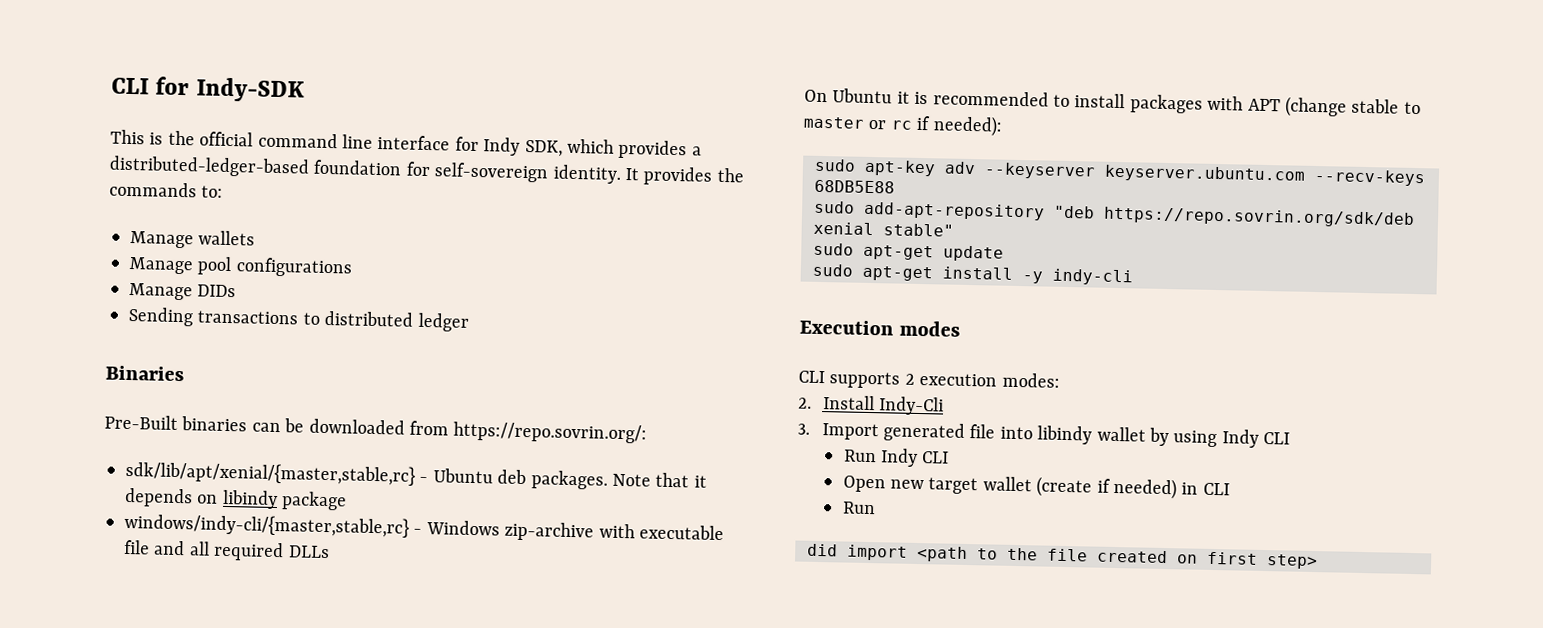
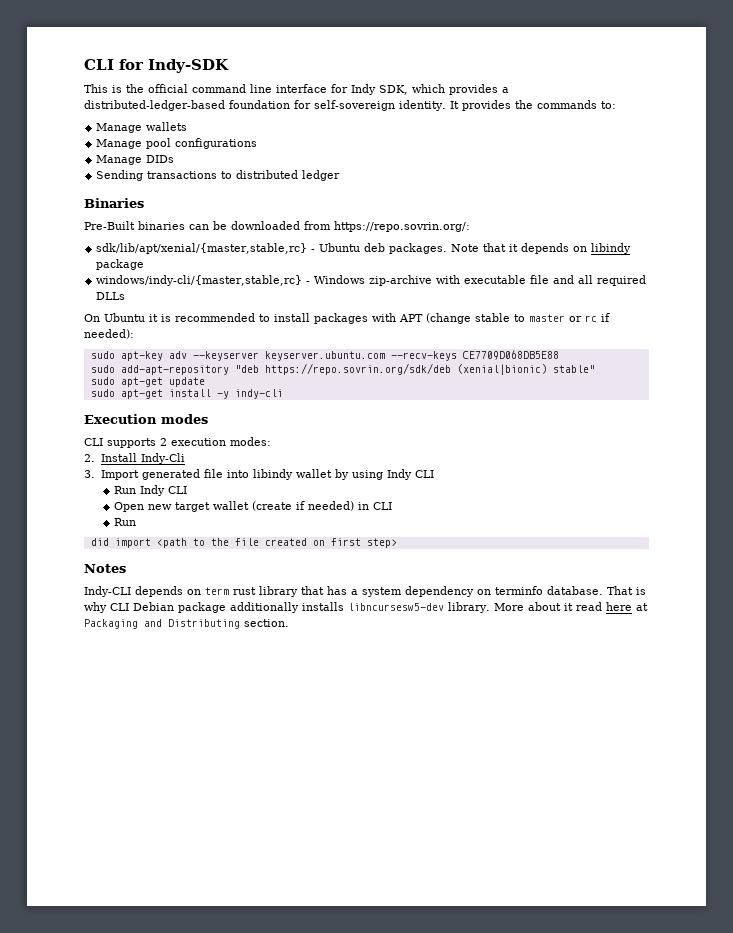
- sudo apt-key adv --keyserver keyserver.ubuntu.com --recv-keys 68DB5E88
+ sudo apt-key adv --keyserver keyserver.ubuntu.com --recv-keys CE7709D068DB5E88
- sudo add-apt-repository "deb https://repo.sovrin.org/sdk/deb xenial stable"
+ sudo add-apt-repository "deb https://repo.sovrin.org/sdk/deb (xenial|bionic) stable"
+ Notes
+ Indy-CLI depends on term rust library that has a system dependency on terminfo database. That is why CLI Debian package additionally installs libncursesw5-dev library. More about it read here at Packaging and Distributing section.

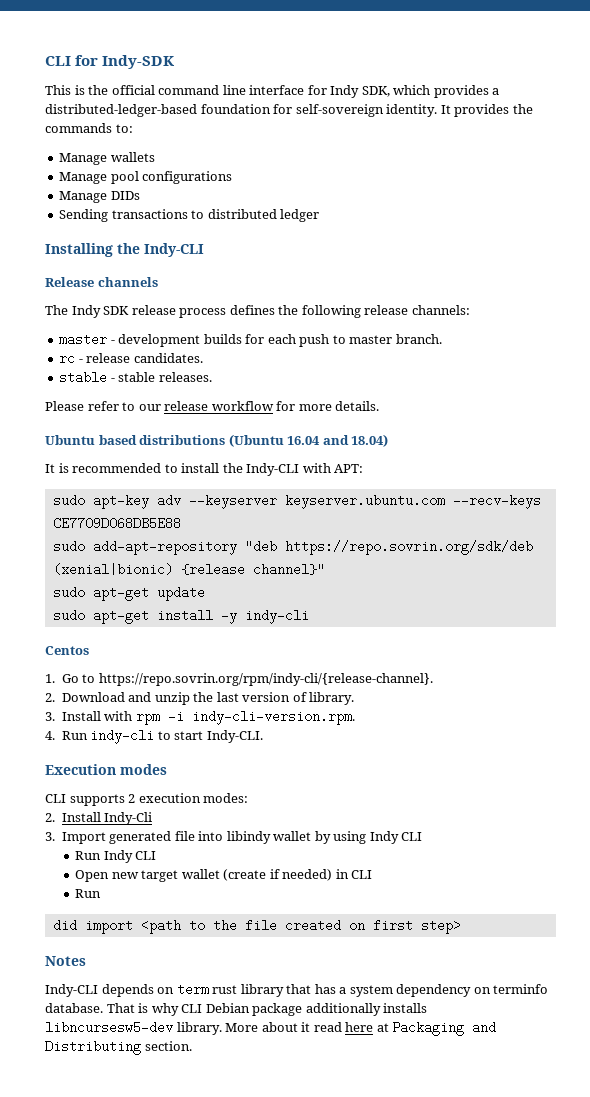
- Binaries
- Pre-Built binaries can be downloaded from https://repo.sovrin.org/:
- sdk/lib/apt/xenial/{master,stable,rc} - Ubuntu deb packages. Note that it depends on libindy package
- windows/indy-cli/{master,stable,rc} - Windows zip-archive with executable file and all required DLLs
- On Ubuntu it is recommended to install packages with APT (change stable to master or rc if needed):
+ Installing the Indy-CLI
+ Release channels
+ The Indy SDK release process defines the following release channels:
+ master - development builds for each push to master branch.
+ rc - release candidates.
+ stable - stable releases.
+ Please refer to our release workflow for more details.
+ Ubuntu based distributions (Ubuntu 16.04 and 18.04)
+ It is recommended to install the Indy-CLI with APT:
- sudo add-apt-repository "deb https://repo.sovrin.org/sdk/deb (xenial|bionic) stable"
+ sudo add-apt-repository "deb https://repo.sovrin.org/sdk/deb (xenial|bionic) {release channel}"
+ Centos
+ 1. Go to https://repo.sovrin.org/rpm/indy-cli/{release-channel}.
+ 2. Download and unzip the last version of library.
+ 3. Install with rpm -i indy-cli-version.rpm.
+ 4. Run indy-cli to start Indy-CLI.

